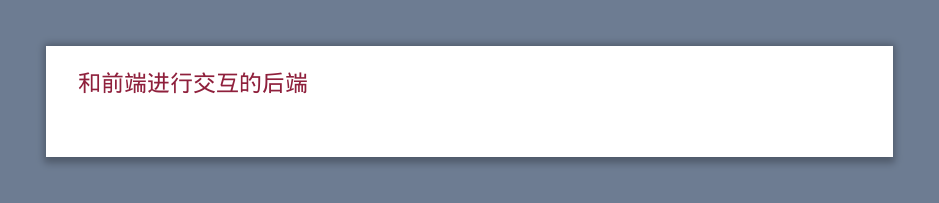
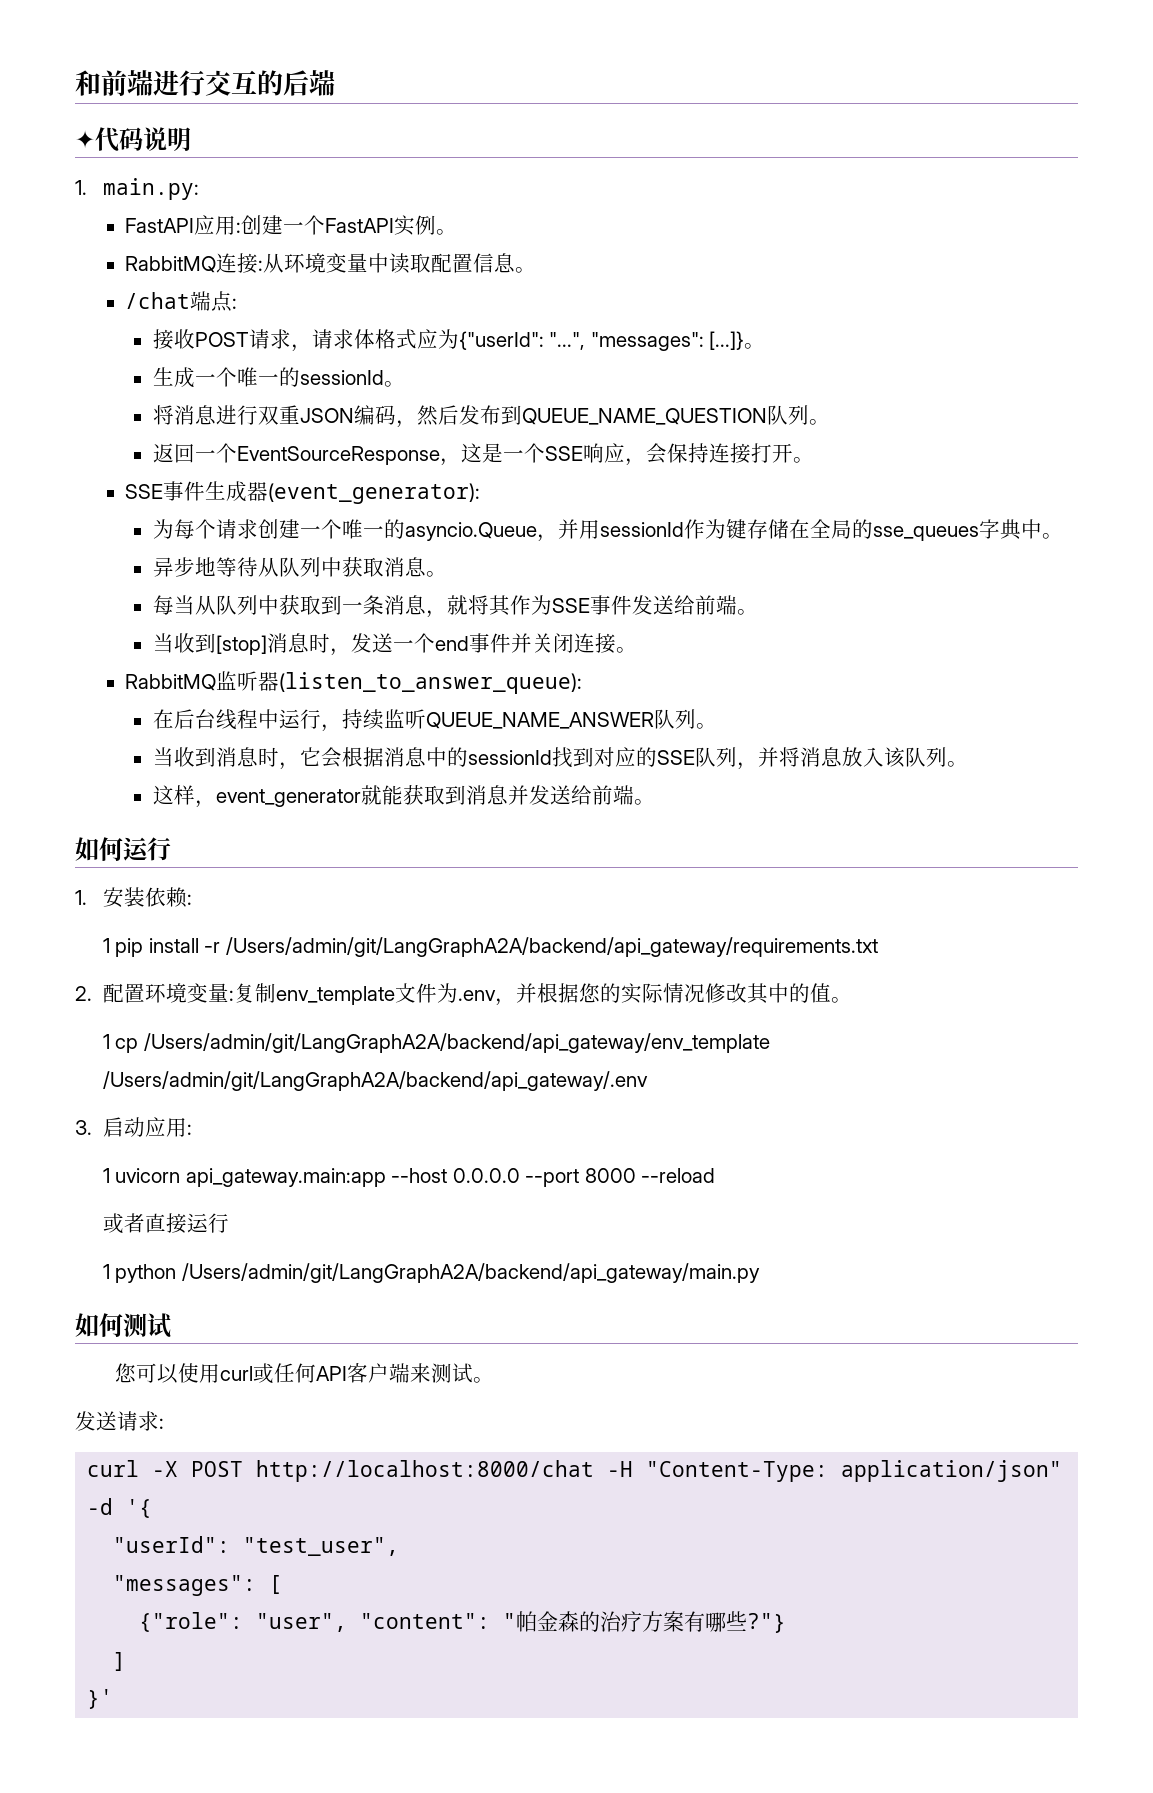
+ ✦代码说明
+ 1. main.py:
+ FastAPI应用:创建一个FastAPI实例。
+ RabbitMQ连接:从环境变量中读取配置信息。
+ /chat端点:
+ 接收POST请求，请求体格式应为{"userId": "...", "messages": [...]}。
+ 生成一个唯一的sessionId。
+ 将消息进行双重JSON编码，然后发布到QUEUE_NAME_QUESTION队列。
+ 返回一个EventSourceResponse，这是一个SSE响应，会保持连接打开。
+ SSE事件生成器(event_generator):
+ 为每个请求创建一个唯一的asyncio.Queue，并用sessionId作为键存储在全局的sse_queues字典中。
+ 异步地等待从队列中获取消息。
+ 每当从队列中获取到一条消息，就将其作为SSE事件发送给前端。
+ 当收到[stop]消息时，发送一个end事件并关闭连接。
+ RabbitMQ监听器(listen_to_answer_queue):
+ 在后台线程中运行，持续监听QUEUE_NAME_ANSWER队列。
+ 当收到消息时，它会根据消息中的sessionId找到对应的SSE队列，并将消息放入该队列。
+ 这样，event_generator就能获取到消息并发送给前端。
+ 如何运行
+ 1.安装依赖:
+ 1 pip install -r /Users/admin/git/LangGraphA2A/backend/api_gateway/requirements.txt
+ 2.配置环境变量:复制env_template文件为.env，并根据您的实际情况修改其中的值。
+ 1 cp /Users/admin/git/LangGraphA2A/backend/api_gateway/env_template /Users/admin/git/LangGraphA2A/backend/api_gateway/.env
+ 3.启动应用:
+ 1 uvicorn api_gateway.main:app --host 0.0.0.0 --port 8000 --reload
+ 或者直接运行
+ 1 python /Users/admin/git/LangGraphA2A/backend/api_gateway/main.py
+ 如何测试
+ 您可以使用curl或任何API客户端来测试。
+ 发送请求:
+ curl -X POST http://localhost:8000/chat -H "Content-Type: application/json" -d '{
+ "userId": "test_user",
+ "messages": [
+ {"role": "user", "content": "帕金森的治疗方案有哪些?"}
+ ]
+ }'

